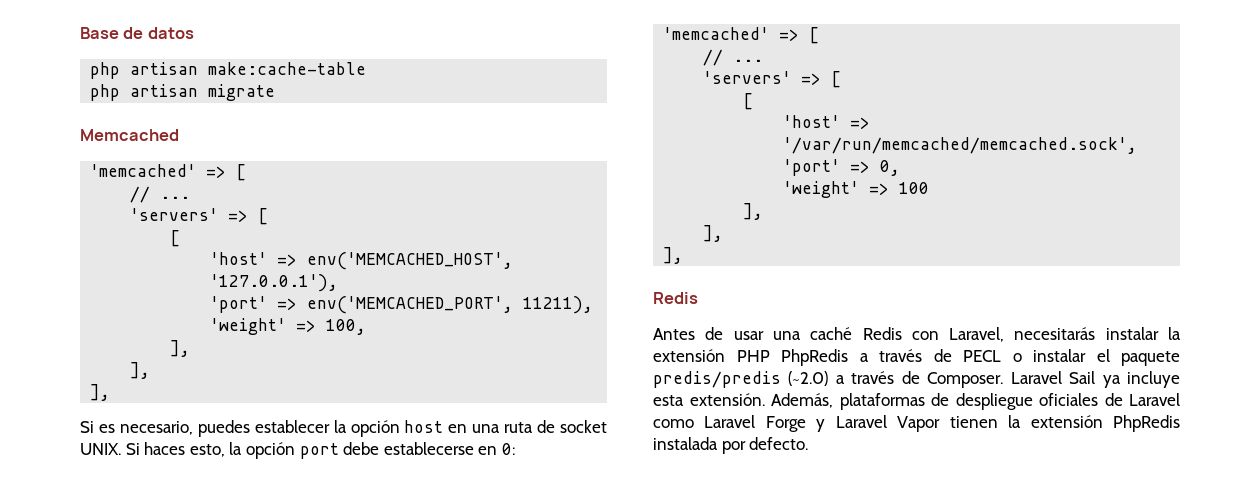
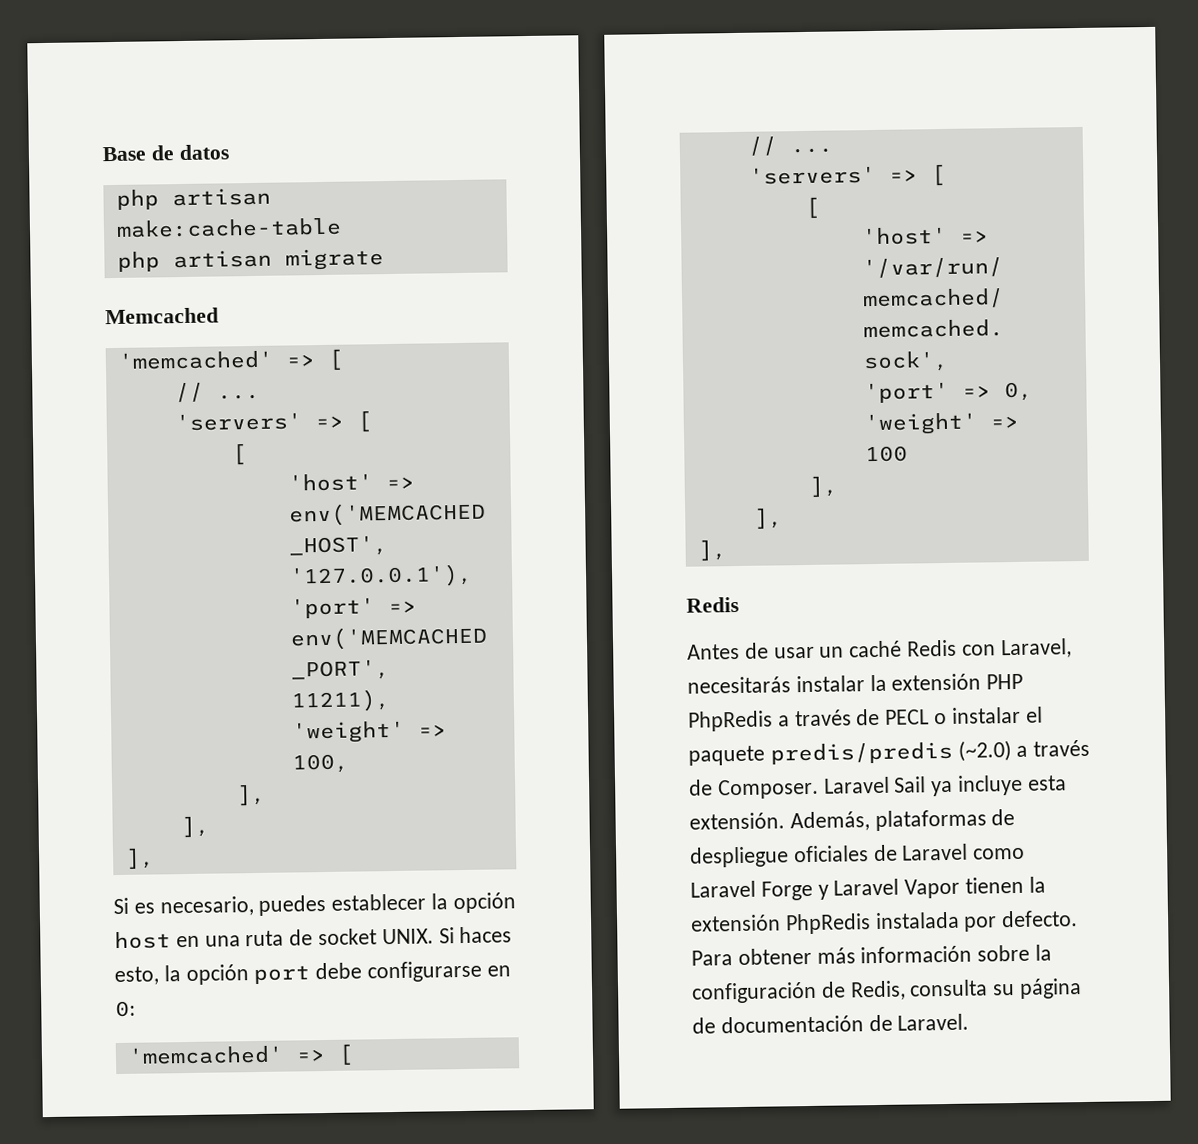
- Si haces esto, la opción port debe establecerse en 0:
+ Si haces esto, la opción port debe configurarse en 0:
- Antes de usar una caché Redis con Laravel, necesitarás instalar la extensión PHP PhpRedis a través de PECL o instalar el paquete predis/predis (~2.0) a través de Composer.
+ Antes de usar un caché Redis con Laravel, necesitarás instalar la extensión PHP PhpRedis a través de PECL o instalar el paquete predis/predis (~2.0) a través de Composer.
+ Para obtener más información sobre la configuración de Redis, consulta su página de documentación de Laravel.

